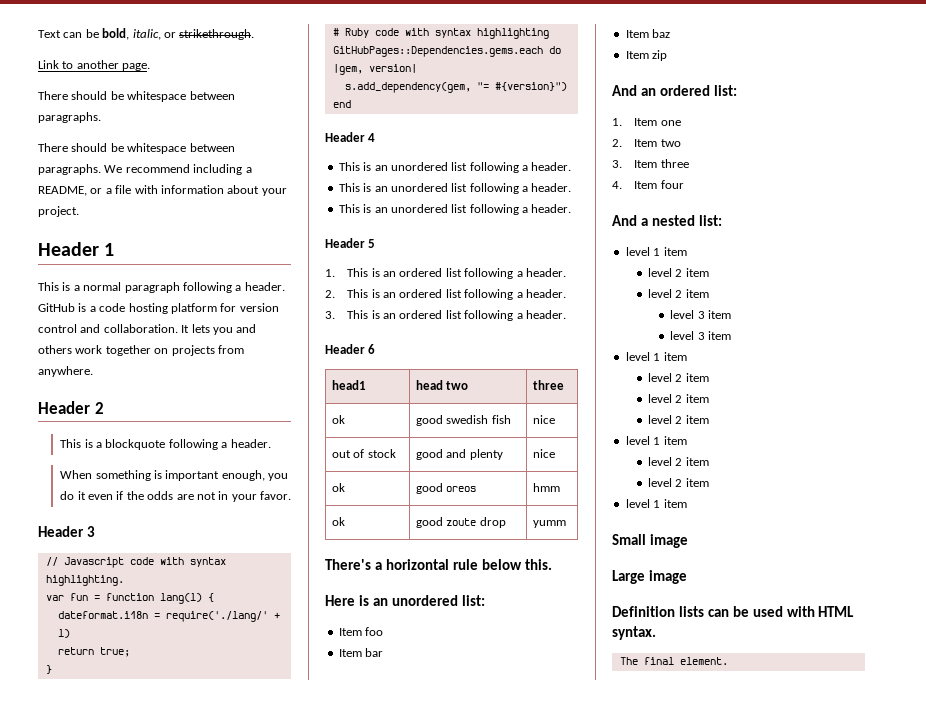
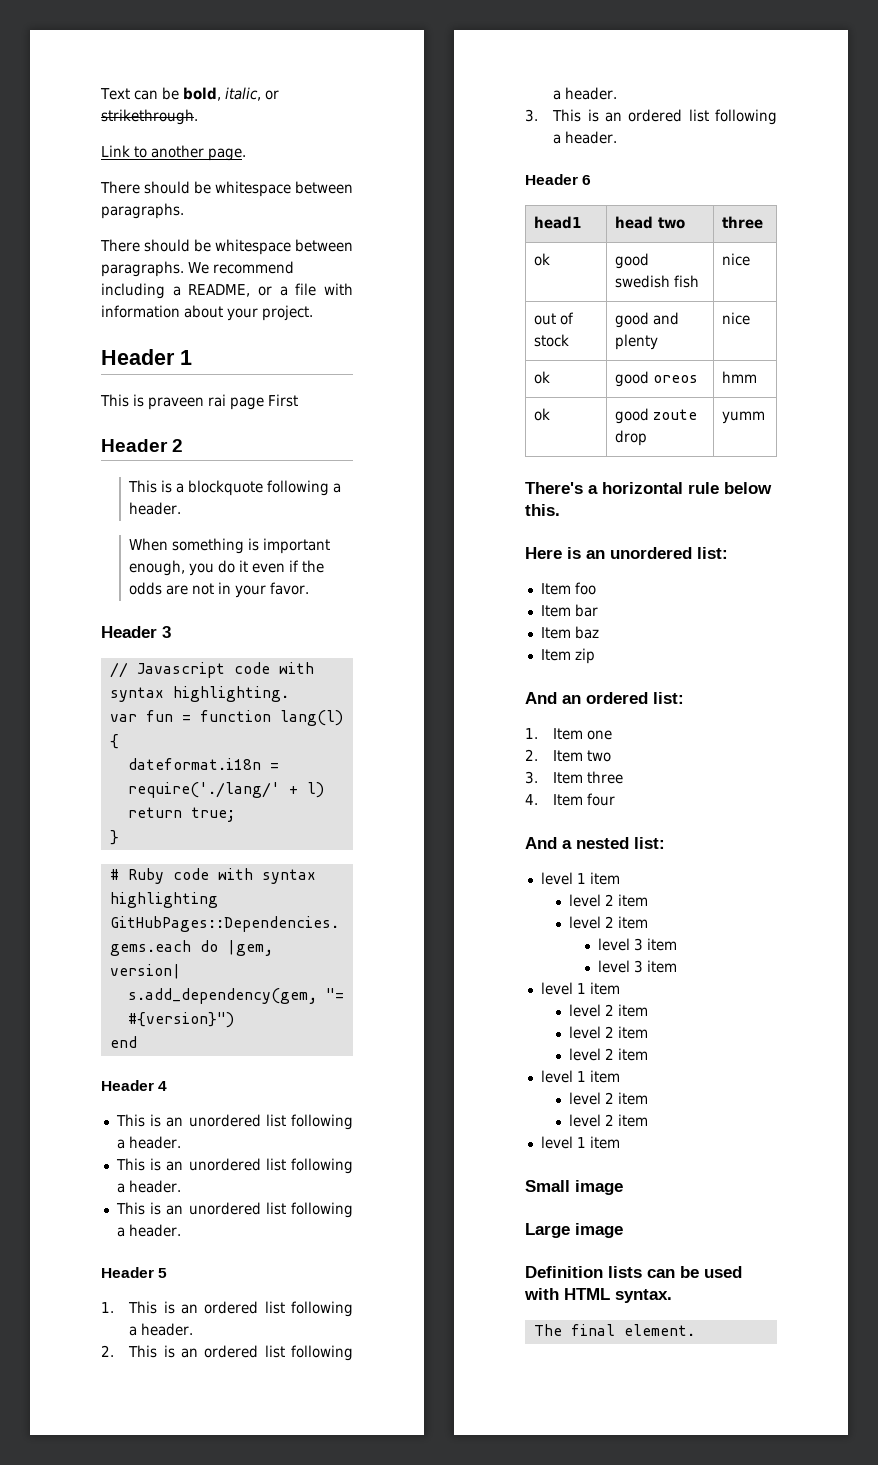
- This is a normal paragraph following a header. GitHub is a code hosting platform for version control and collaboration. It lets you and others work together on projects from anywhere.
+ This is praveen rai page First

